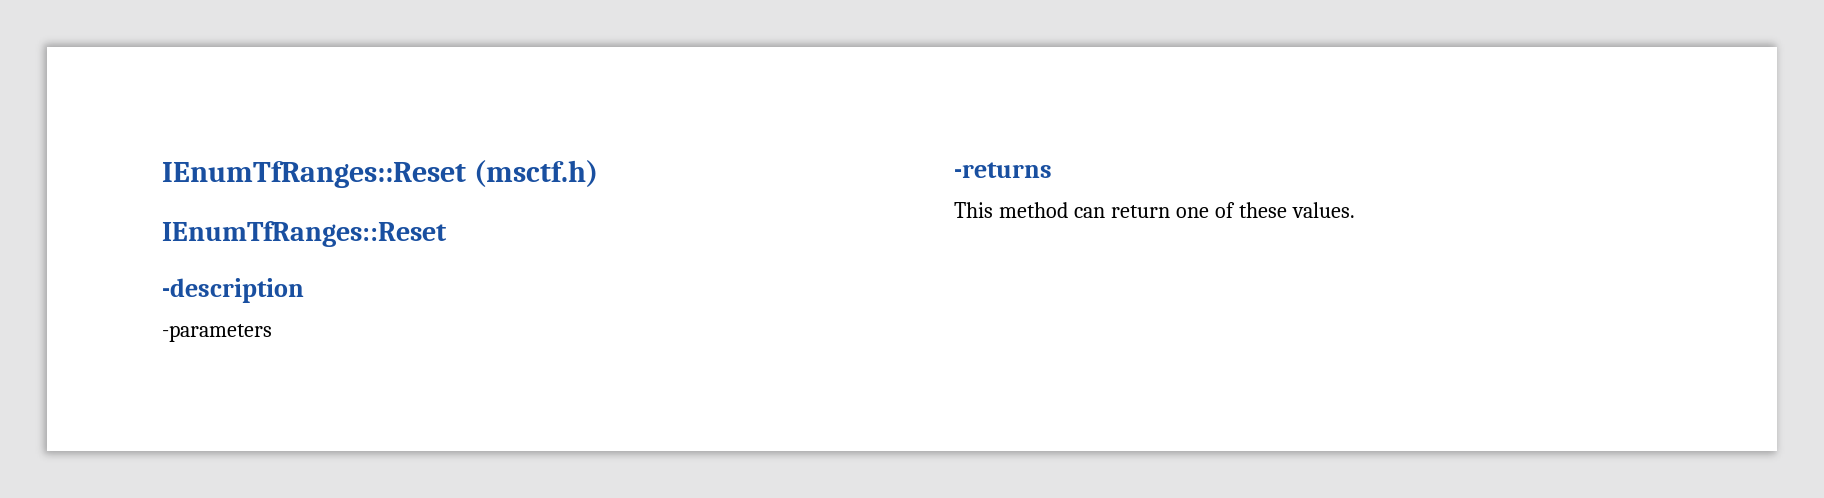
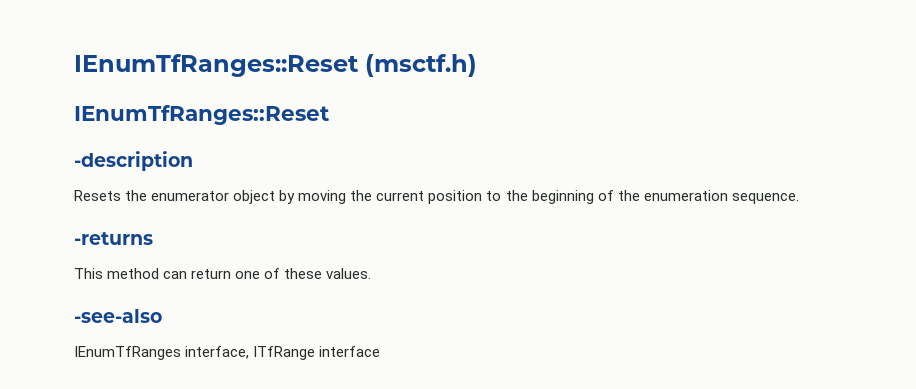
- -parameters
+ Resets the enumerator object by moving the current position to the beginning of the enumeration sequence.
+ -see-also
+ IEnumTfRanges interface, ITfRange interface

